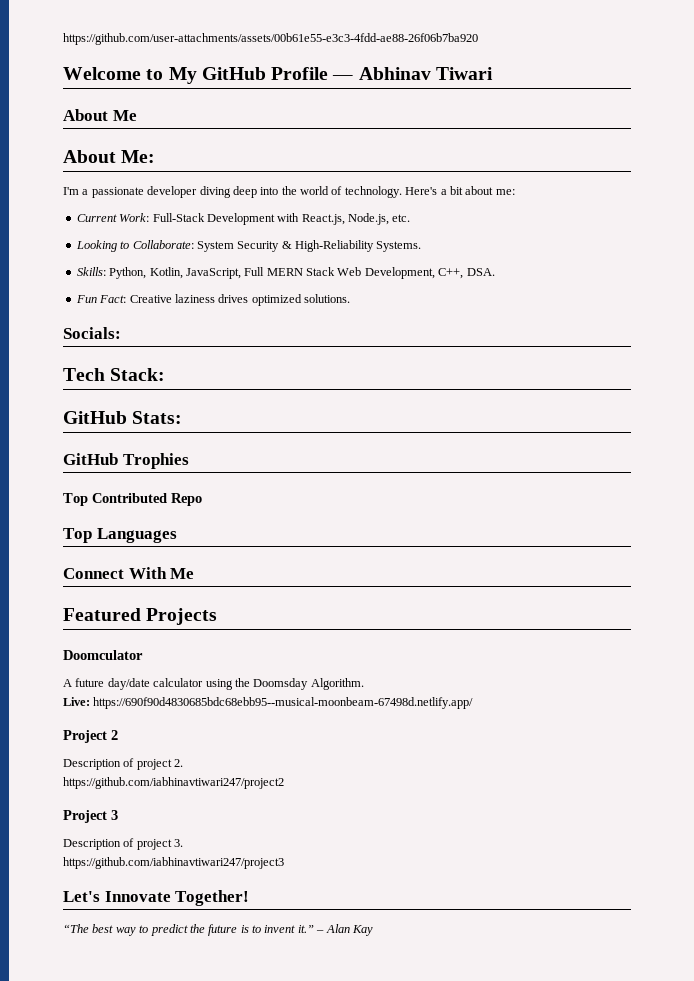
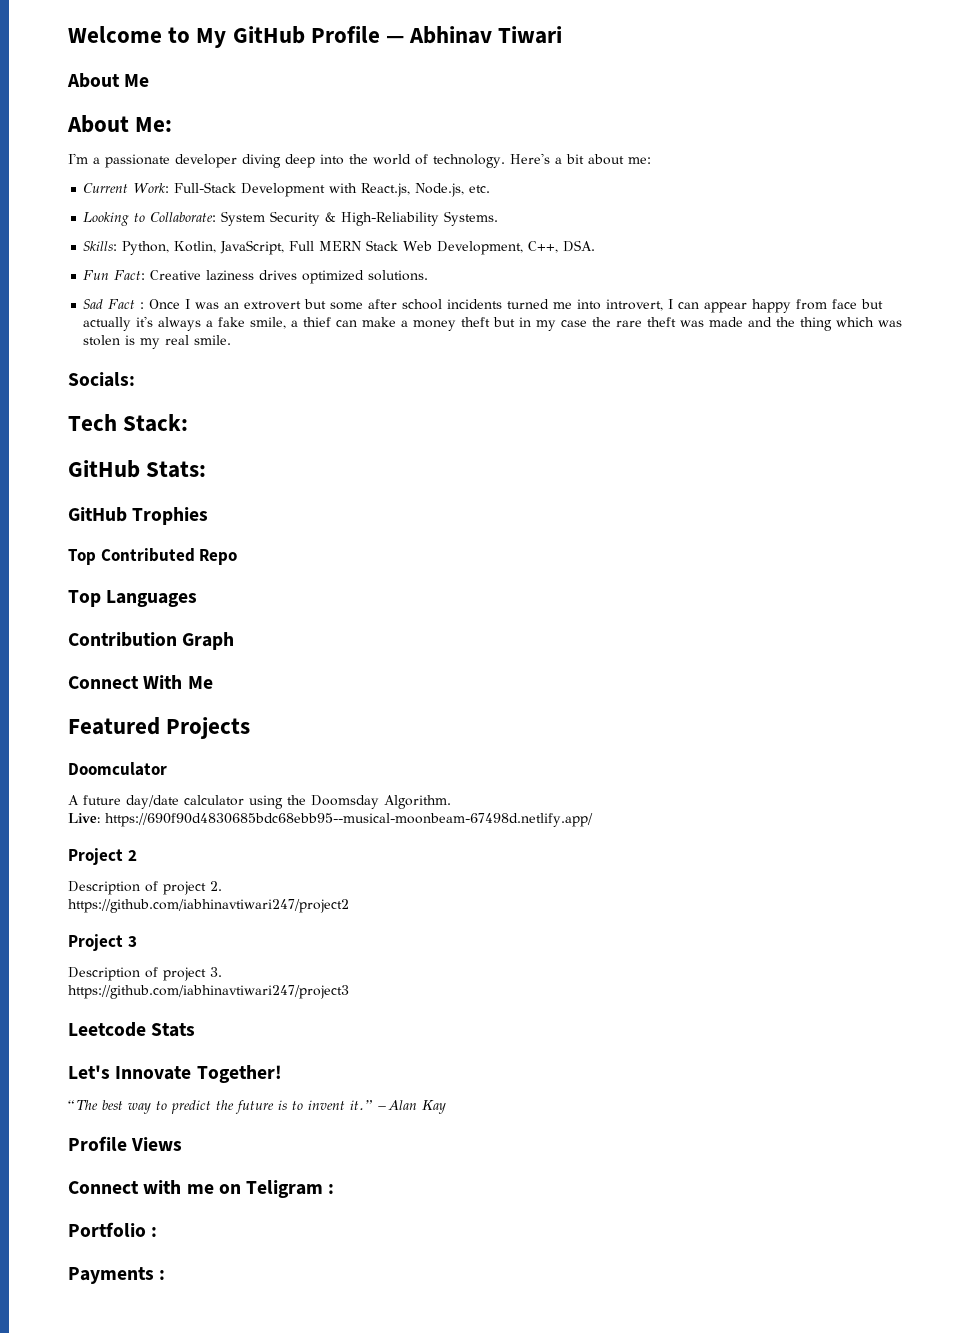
- https://github.com/user-attachments/assets/00b61e55-e3c3-4fdd-ae88-26f06b7ba920
+ Sad Fact : Once I was an extrovert but some after school incidents turned me into introvert, I can appear happy from face but actually it's always a fake smile, a thief can make a money theft but in my case the rare theft was made and the thing which was stolen is my real smile.
+ Contribution Graph
+ Leetcode Stats
+ Profile Views
+ Connect with me on Teligram :
+ Portfolio :
+ Payments :

